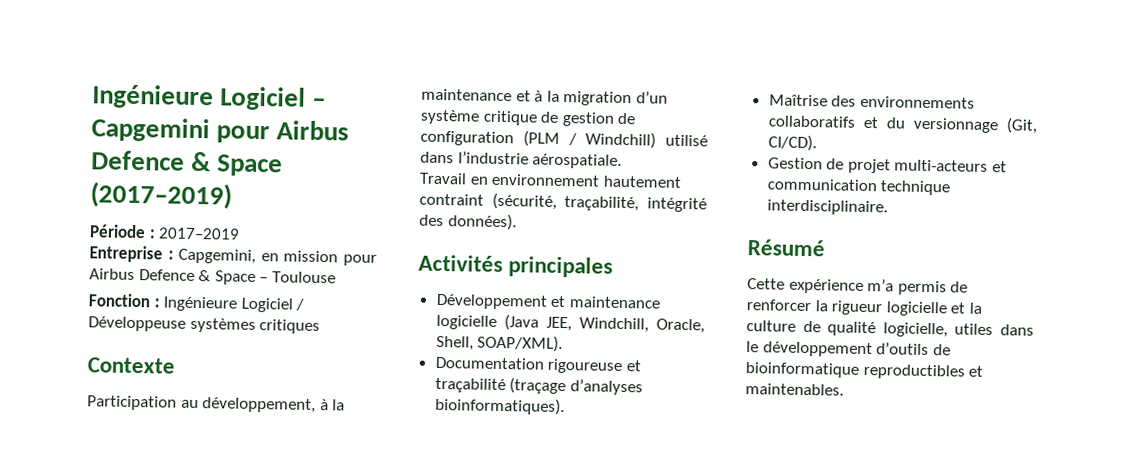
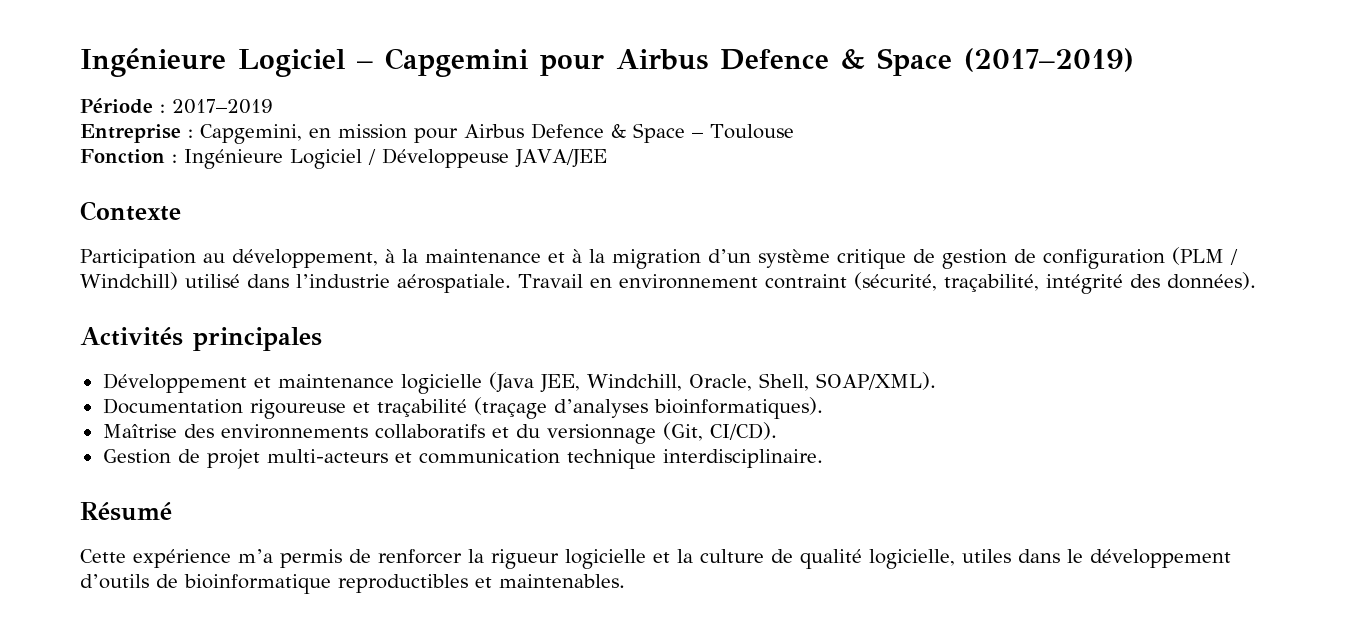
- Fonction : Ingénieure Logiciel / Développeuse systèmes critiques
+ Fonction : Ingénieure Logiciel / Développeuse JAVA/JEE
- Participation au développement, à la maintenance et à la migration d’un système critique de gestion de configuration (PLM / Windchill) utilisé dans l’industrie aérospatiale.
- Travail en environnement hautement contraint (sécurité, traçabilité, intégrité des données).
+ Participation au développement, à la maintenance et à la migration d’un système critique de gestion de configuration (PLM / Windchill) utilisé dans l’industrie aérospatiale. Travail en environnement contraint (sécurité, traçabilité, intégrité des données).

